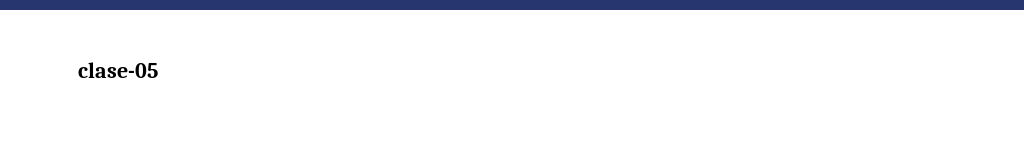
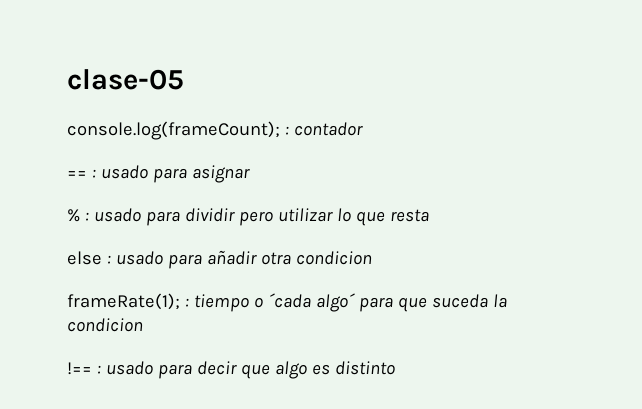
+ console.log(frameCount); : contador
+ == : usado para asignar
+ % : usado para dividir pero utilizar lo que resta
+ else : usado para añadir otra condicion
+ frameRate(1); : tiempo o ´cada algo´ para que suceda la condicion
+ !== : usado para decir que algo es distinto

